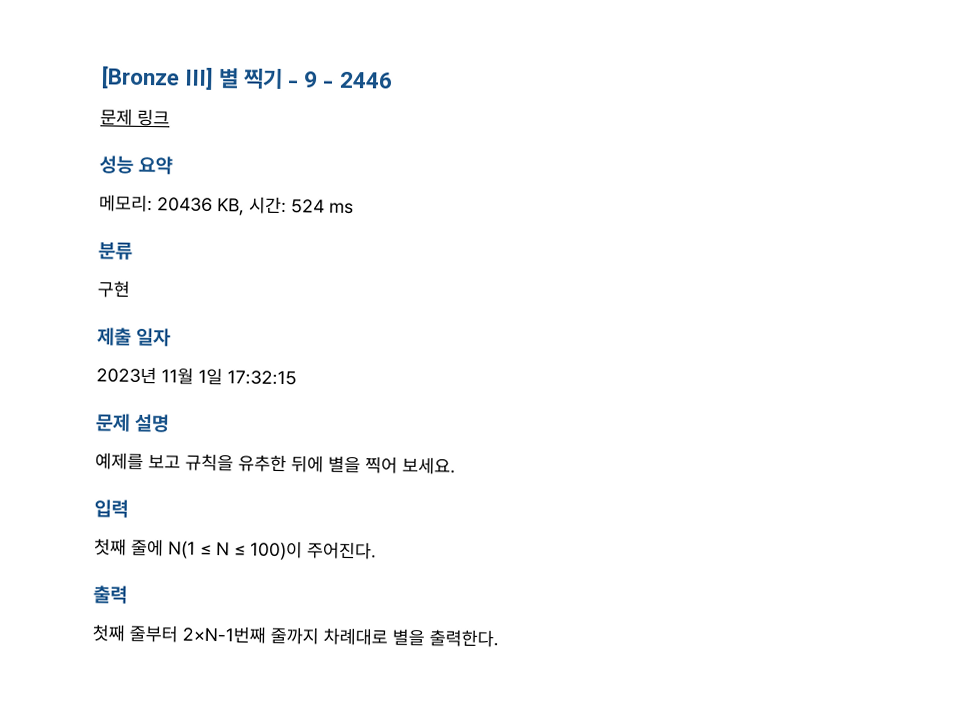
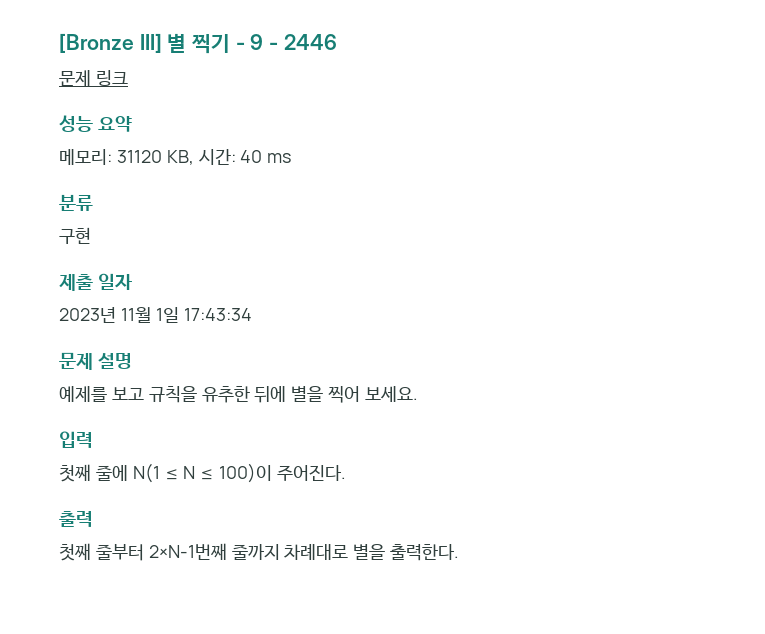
- 메모리: 20436 KB, 시간: 524 ms
+ 메모리: 31120 KB, 시간: 40 ms
- 2023년 11월 1일 17:32:15
+ 2023년 11월 1일 17:43:34

